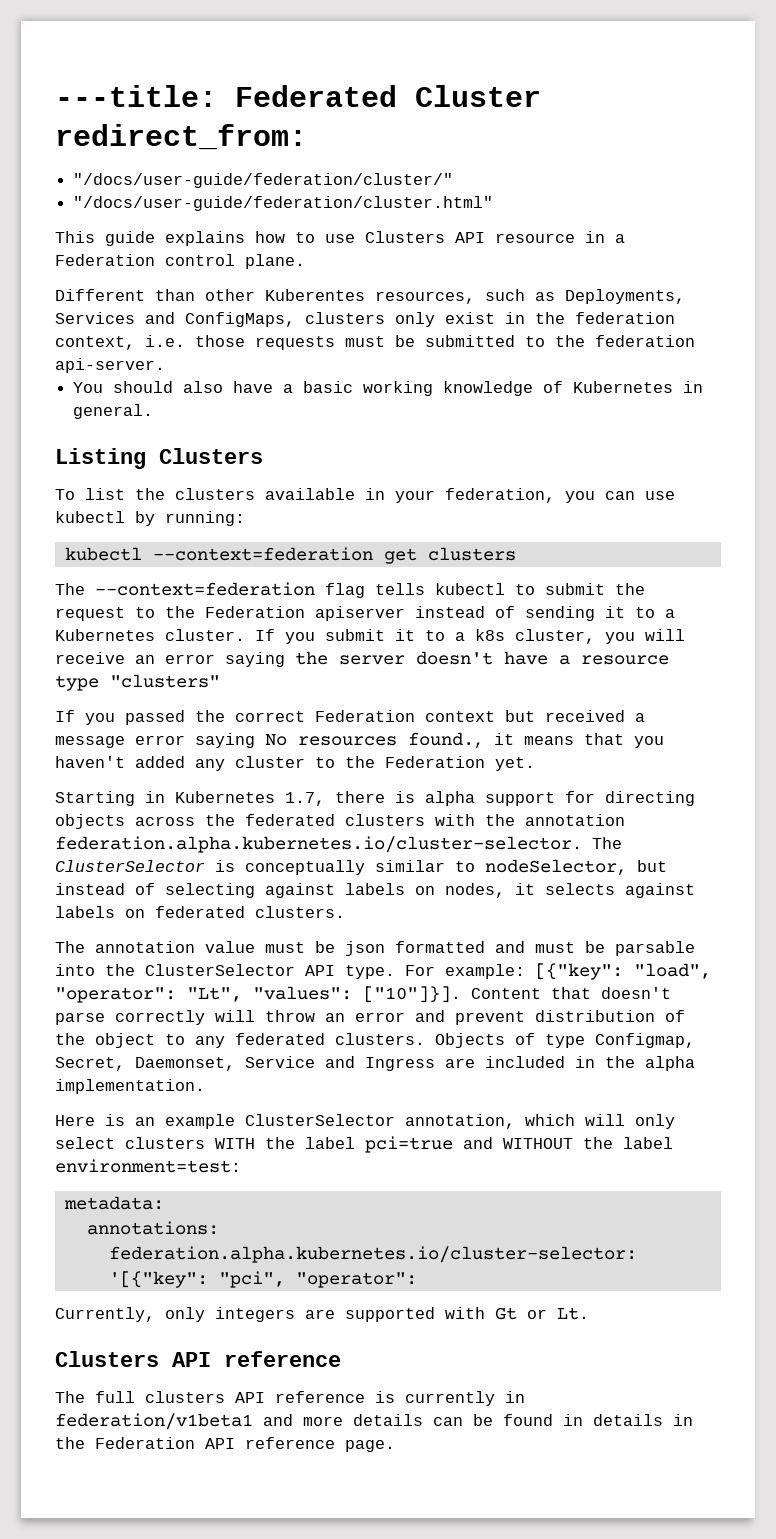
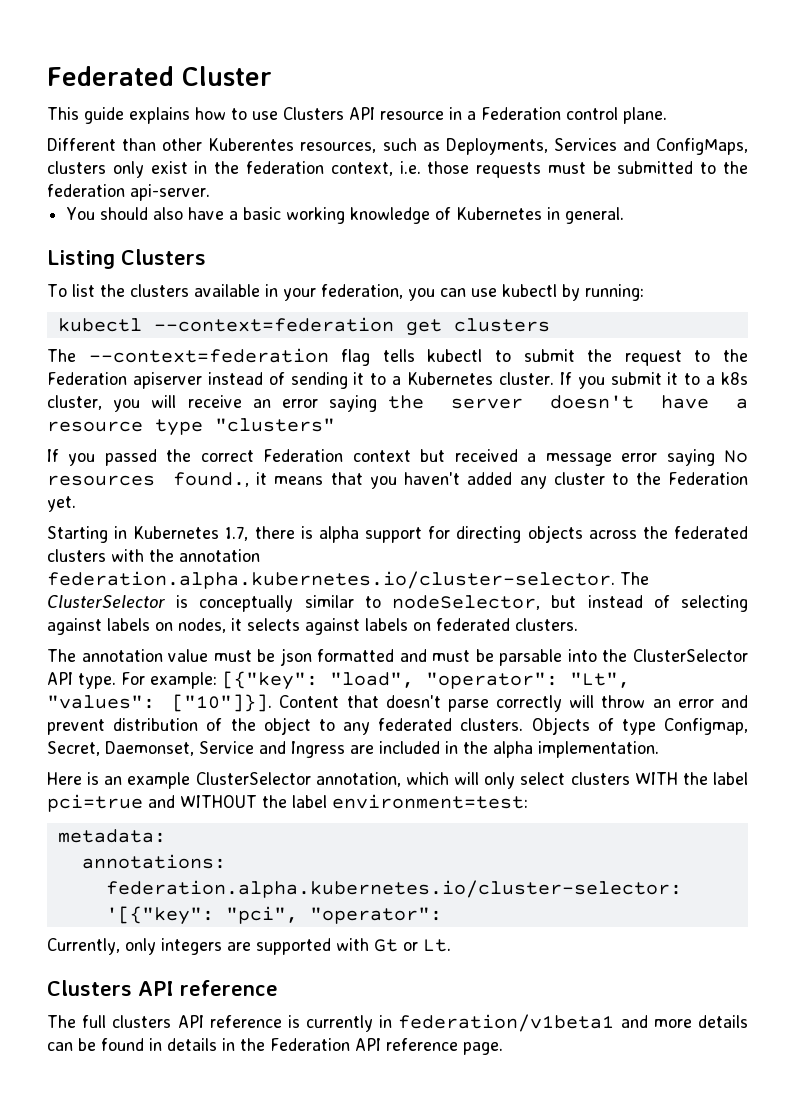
- ---title: Federated Cluster redirect_from:
- "/docs/user-guide/federation/cluster/"
- "/docs/user-guide/federation/cluster.html"
+ Federated Cluster

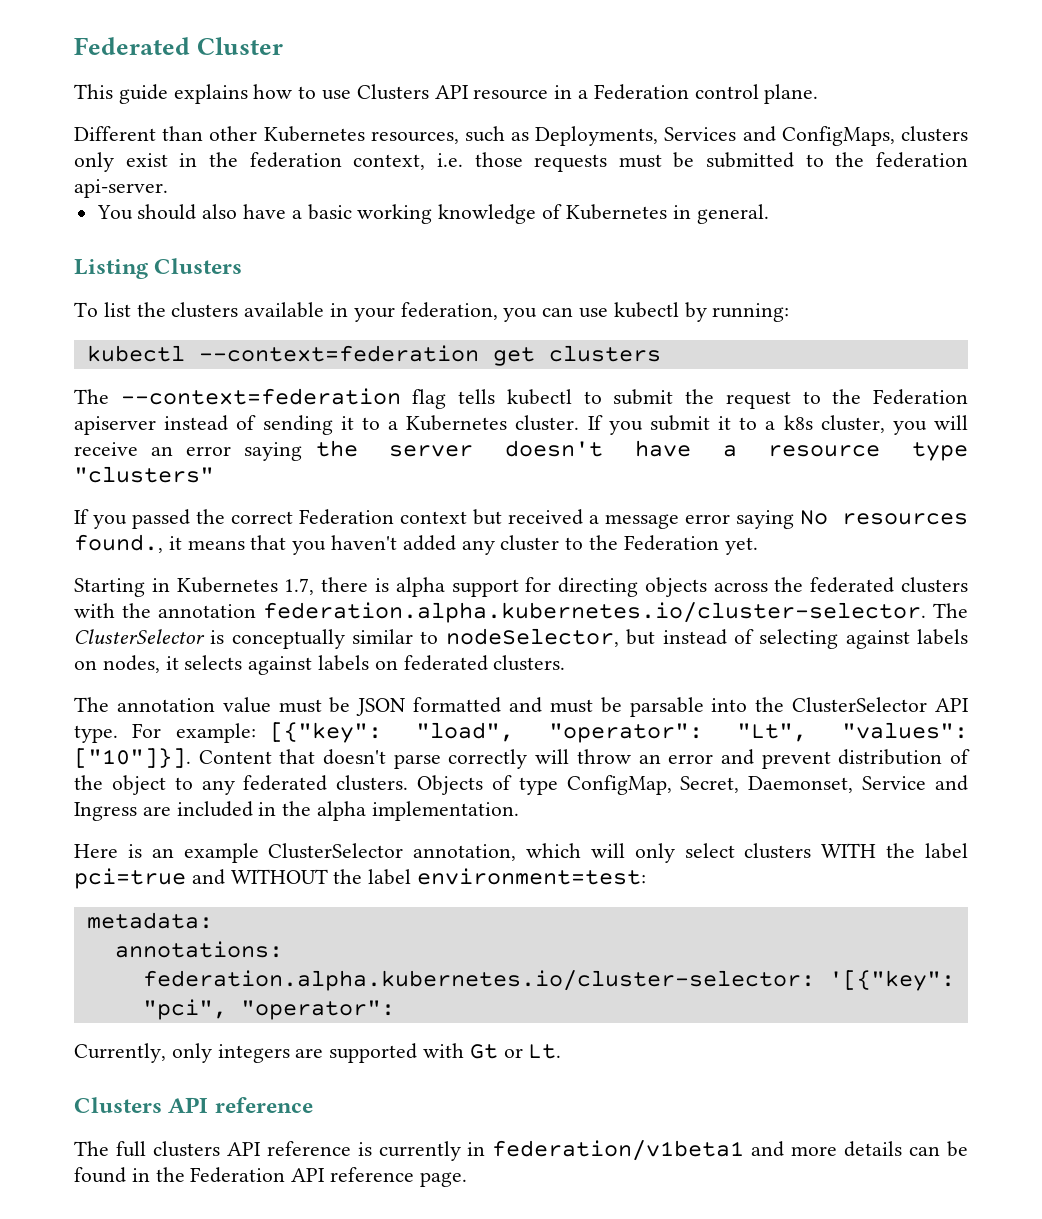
- Different than other Kuberentes resources, such as Deployments, Services and ConfigMaps, clusters only exist in the federation context, i.e. those requests must be submitted to the federation api-server.
+ Different than other Kubernetes resources, such as Deployments, Services and ConfigMaps, clusters only exist in the federation context, i.e. those requests must be submitted to the federation api-server.
- The annotation value must be json formatted and must be parsable into the ClusterSelector API type.
+ The annotation value must be JSON formatted and must be parsable into the ClusterSelector API type.
- Objects of type Configmap, Secret, Daemonset, Service and Ingress are included in the alpha implementation.
+ Objects of type ConfigMap, Secret, Daemonset, Service and Ingress are included in the alpha implementation.
- The full clusters API reference is currently in federation/v1beta1 and more details can be found in details in the Federation API reference page.
+ The full clusters API reference is currently in federation/v1beta1 and more details can be found in the Federation API reference page.

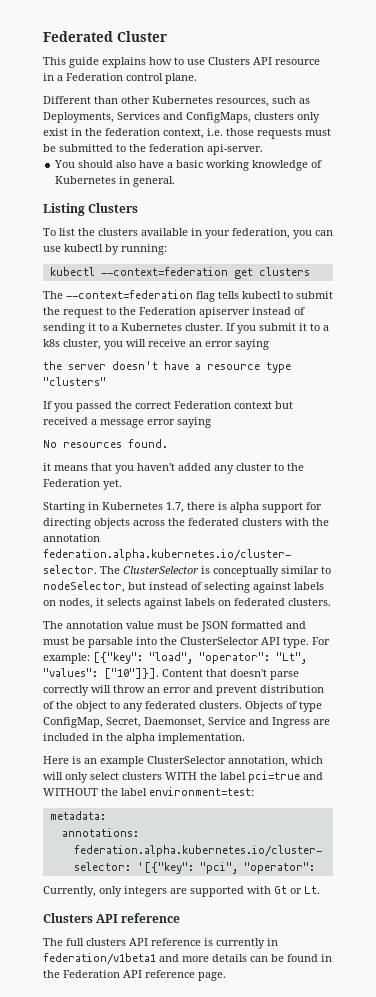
- If you submit it to a k8s cluster, you will receive an error saying the server doesn't have a resource type "clusters"
+ If you submit it to a k8s cluster, you will receive an error saying
+ the server doesn't have a resource type "clusters"
- If you passed the correct Federation context but received a message error saying No resources found., it means that you haven't added any cluster to the Federation yet.
+ If you passed the correct Federation context but received a message error saying
+ No resources found.
+ it means that you haven't added any cluster to the Federation yet.

